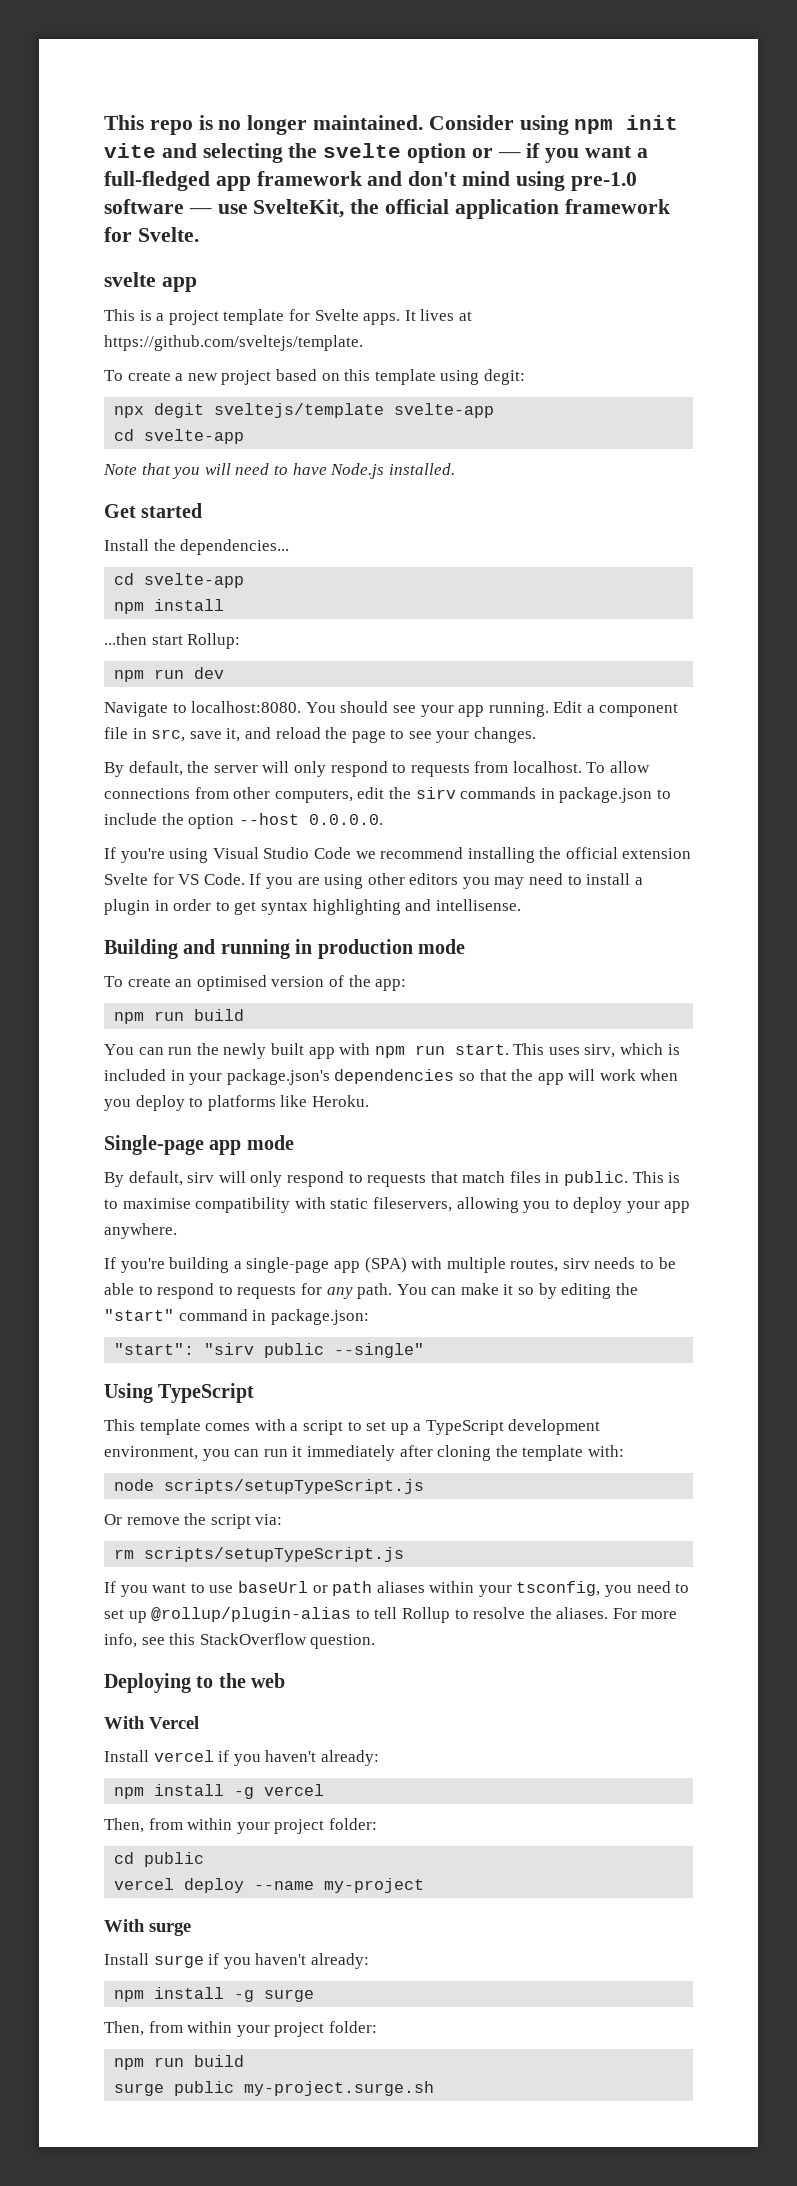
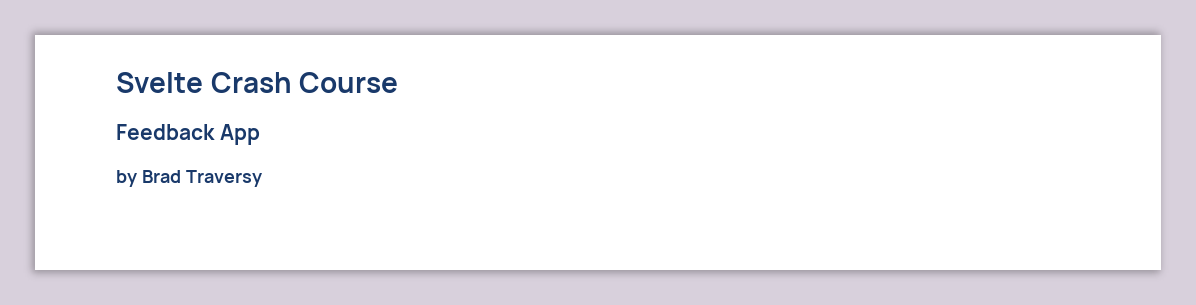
- This repo is no longer maintained. Consider using npm init vite and selecting the svelte option or — if you want a full-fledged app framework and don't mind using pre-1.0 software — use SvelteKit, the official application framework for Svelte.
- svelte app
- This is a project template for Svelte apps. It lives at https://github.com/sveltejs/template.
- To create a new project based on this template using degit:
- npx degit sveltejs/template svelte-app
- cd svelte-app
- Note that you will need to have Node.js installed.
- Get started
- Install the dependencies...
- cd svelte-app
- npm install
- ...then start Rollup:
- npm run dev
- Navigate to localhost:8080. You should see your app running. Edit a component file in src, save it, and reload the page to see your changes.
- By default, the server will only respond to requests from localhost. To allow connections from other computers, edit the sirv commands in package.json to include the option --host 0.0.0.0.
- If you're using Visual Studio Code we recommend installing the official extension Svelte for VS Code. If you are using other editors you may need to install a plugin in order to get syntax highlighting and intellisense.
- Building and running in production mode
- To create an optimised version of the app:
- npm run build
- You can run the newly built app with npm run start. This uses sirv, which is included in your package.json's dependencies so that the app will work when you deploy to platforms like Heroku.
- Single-page app mode
- By default, sirv will only respond to requests that match files in public. This is to maximise compatibility with static fileservers, allowing you to deploy your app anywhere.
- If you're building a single-page app (SPA) with multiple routes, sirv needs to be able to respond to requests for any path. You can make it so by editing the "start" command in package.json:
- "start": "sirv public --single"
- Using TypeScript
- This template comes with a script to set up a TypeScript development environment, you can run it immediately after cloning the template with:
- node scripts/setupTypeScript.js
- Or remove the script via:
- rm scripts/setupTypeScript.js
- If you want to use baseUrl or path aliases within your tsconfig, you need to set up @rollup/plugin-alias to tell Rollup to resolve the aliases. For more info, see this StackOverflow question.
- Deploying to the web
- With Vercel
- Install vercel if you haven't already:
- npm install -g vercel
- Then, from within your project folder:
- cd public
- vercel deploy --name my-project
- With surge
- Install surge if you haven't already:
- npm install -g surge
- Then, from within your project folder:
- npm run build
- surge public my-project.surge.sh
+ Svelte Crash Course
+ Feedback App
+ by Brad Traversy

